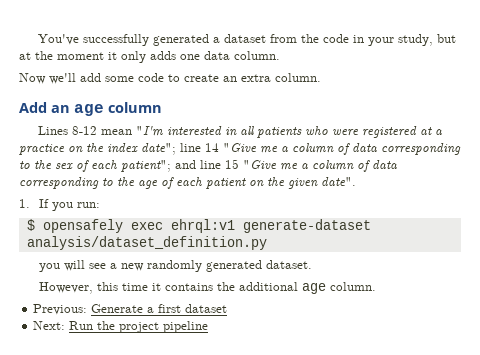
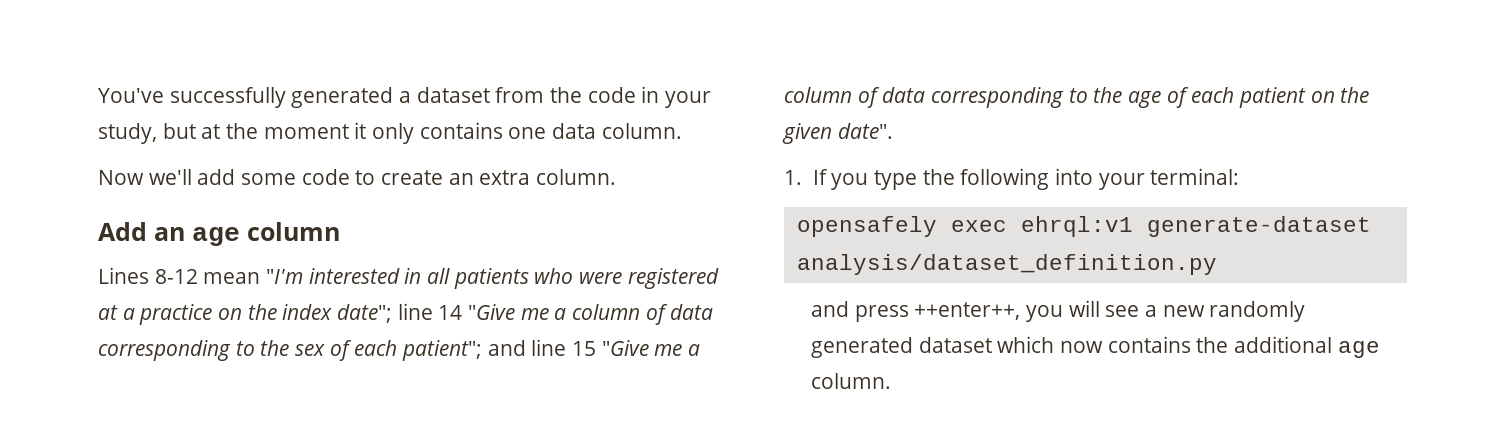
- You've successfully generated a dataset from the code in your study, but at the moment it only adds one data column.
+ You've successfully generated a dataset from the code in your study, but at the moment it only contains one data column.
- 1. If you run:
- $ opensafely exec ehrql:v1 generate-dataset analysis/dataset_definition.py
+ 1. If you type the following into your terminal:
+ opensafely exec ehrql:v1 generate-dataset analysis/dataset_definition.py
- you will see a new randomly generated dataset.
- However, this time it contains the additional age column.
+ and press ++enter++, you will see a new randomly generated dataset which now contains the additional age column.
- Previous: Generate a first dataset
- Next: Run the project pipeline

